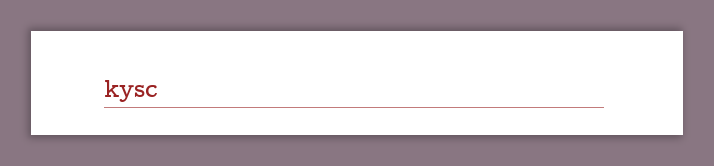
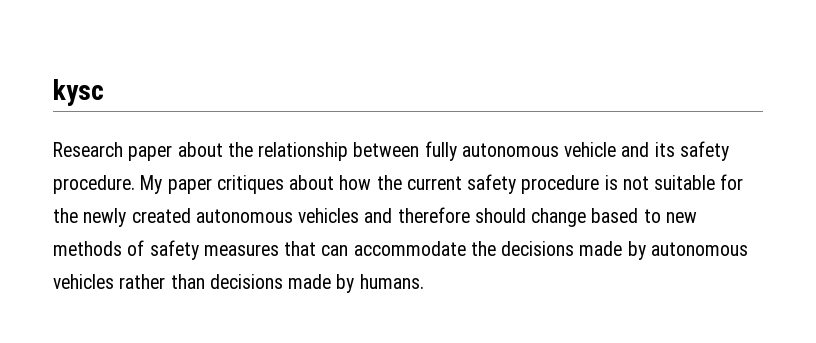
+ Research paper about the relationship between fully autonomous vehicle and its safety procedure. My paper critiques about how the current safety procedure is not suitable for the newly created autonomous vehicles and therefore should change based to new methods of safety measures that can accommodate the decisions made by autonomous vehicles rather than decisions made by humans.

